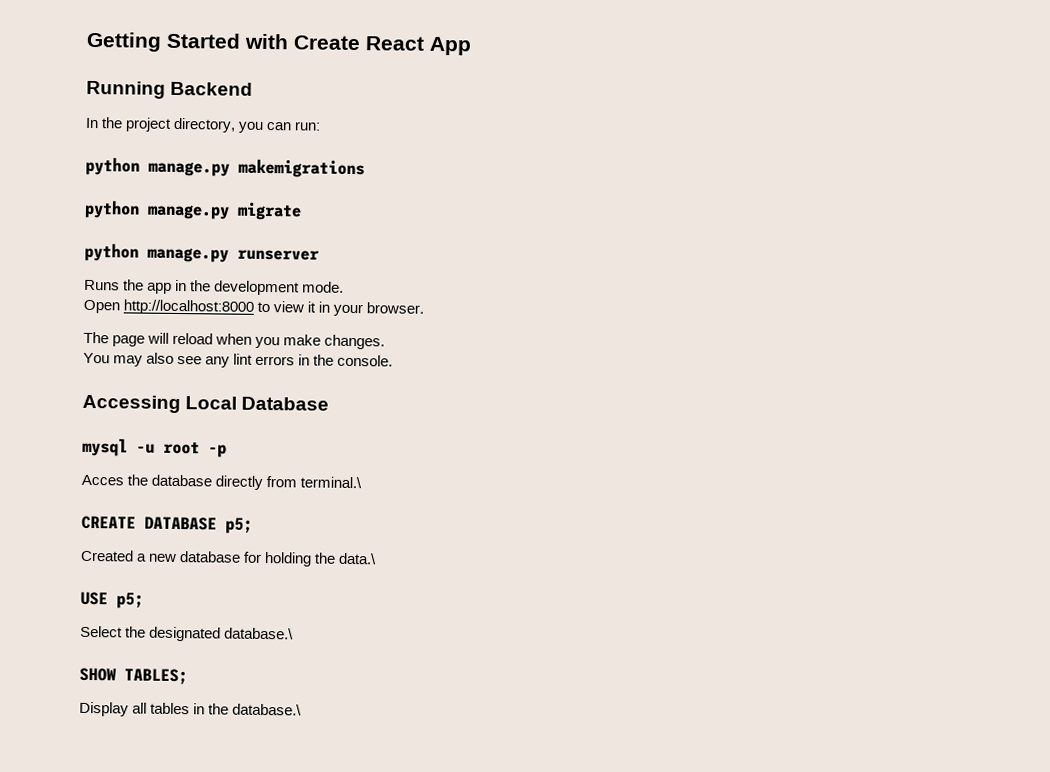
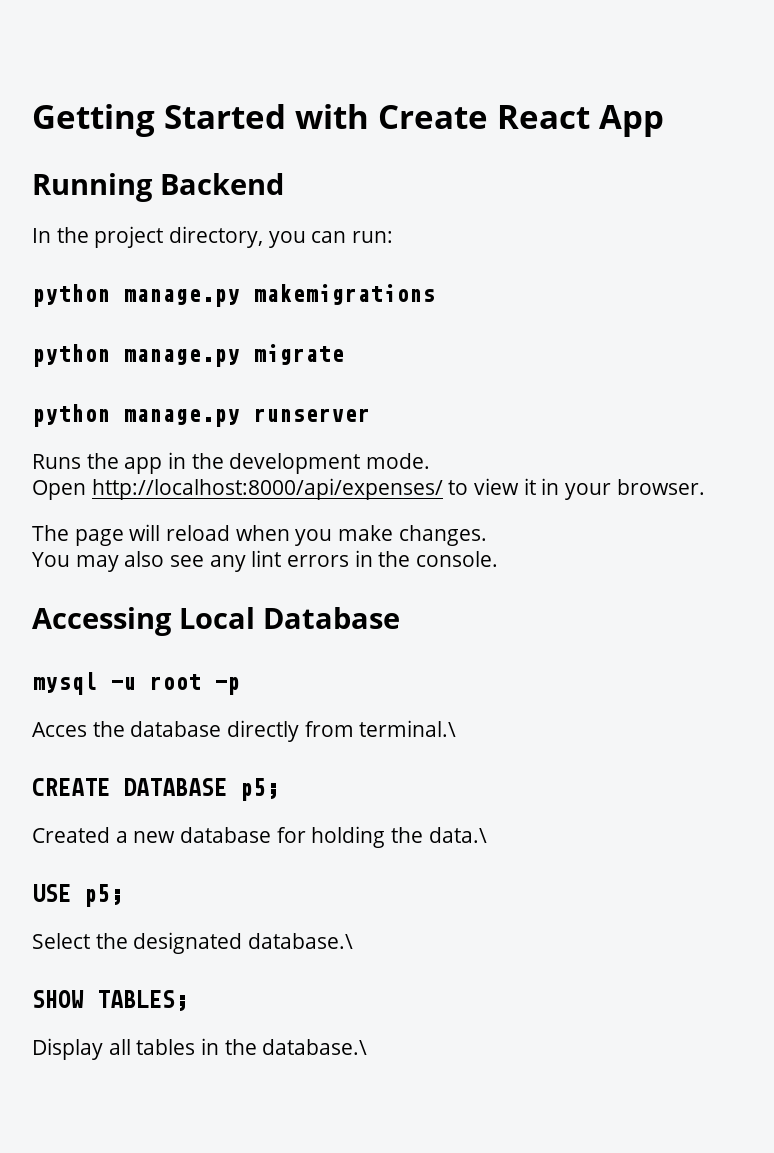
- Open http://localhost:8000 to view it in your browser.
+ Open http://localhost:8000/api/expenses/ to view it in your browser.

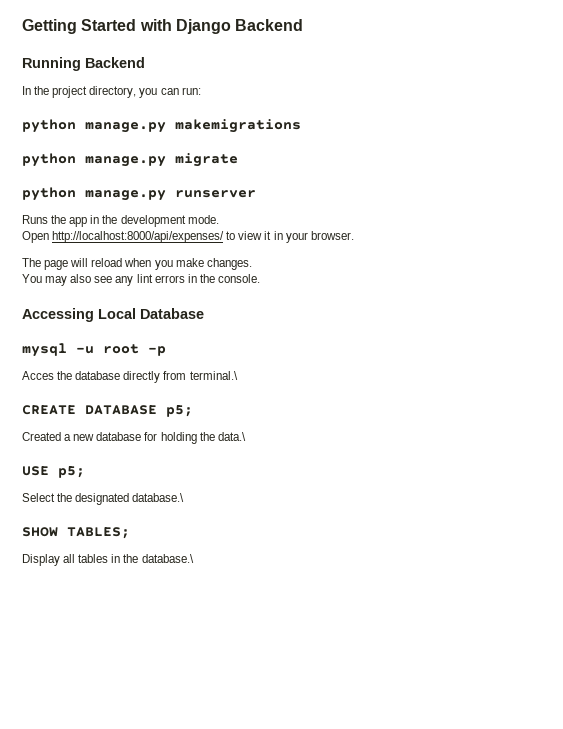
- Getting Started with Create React App
+ Getting Started with Django Backend

